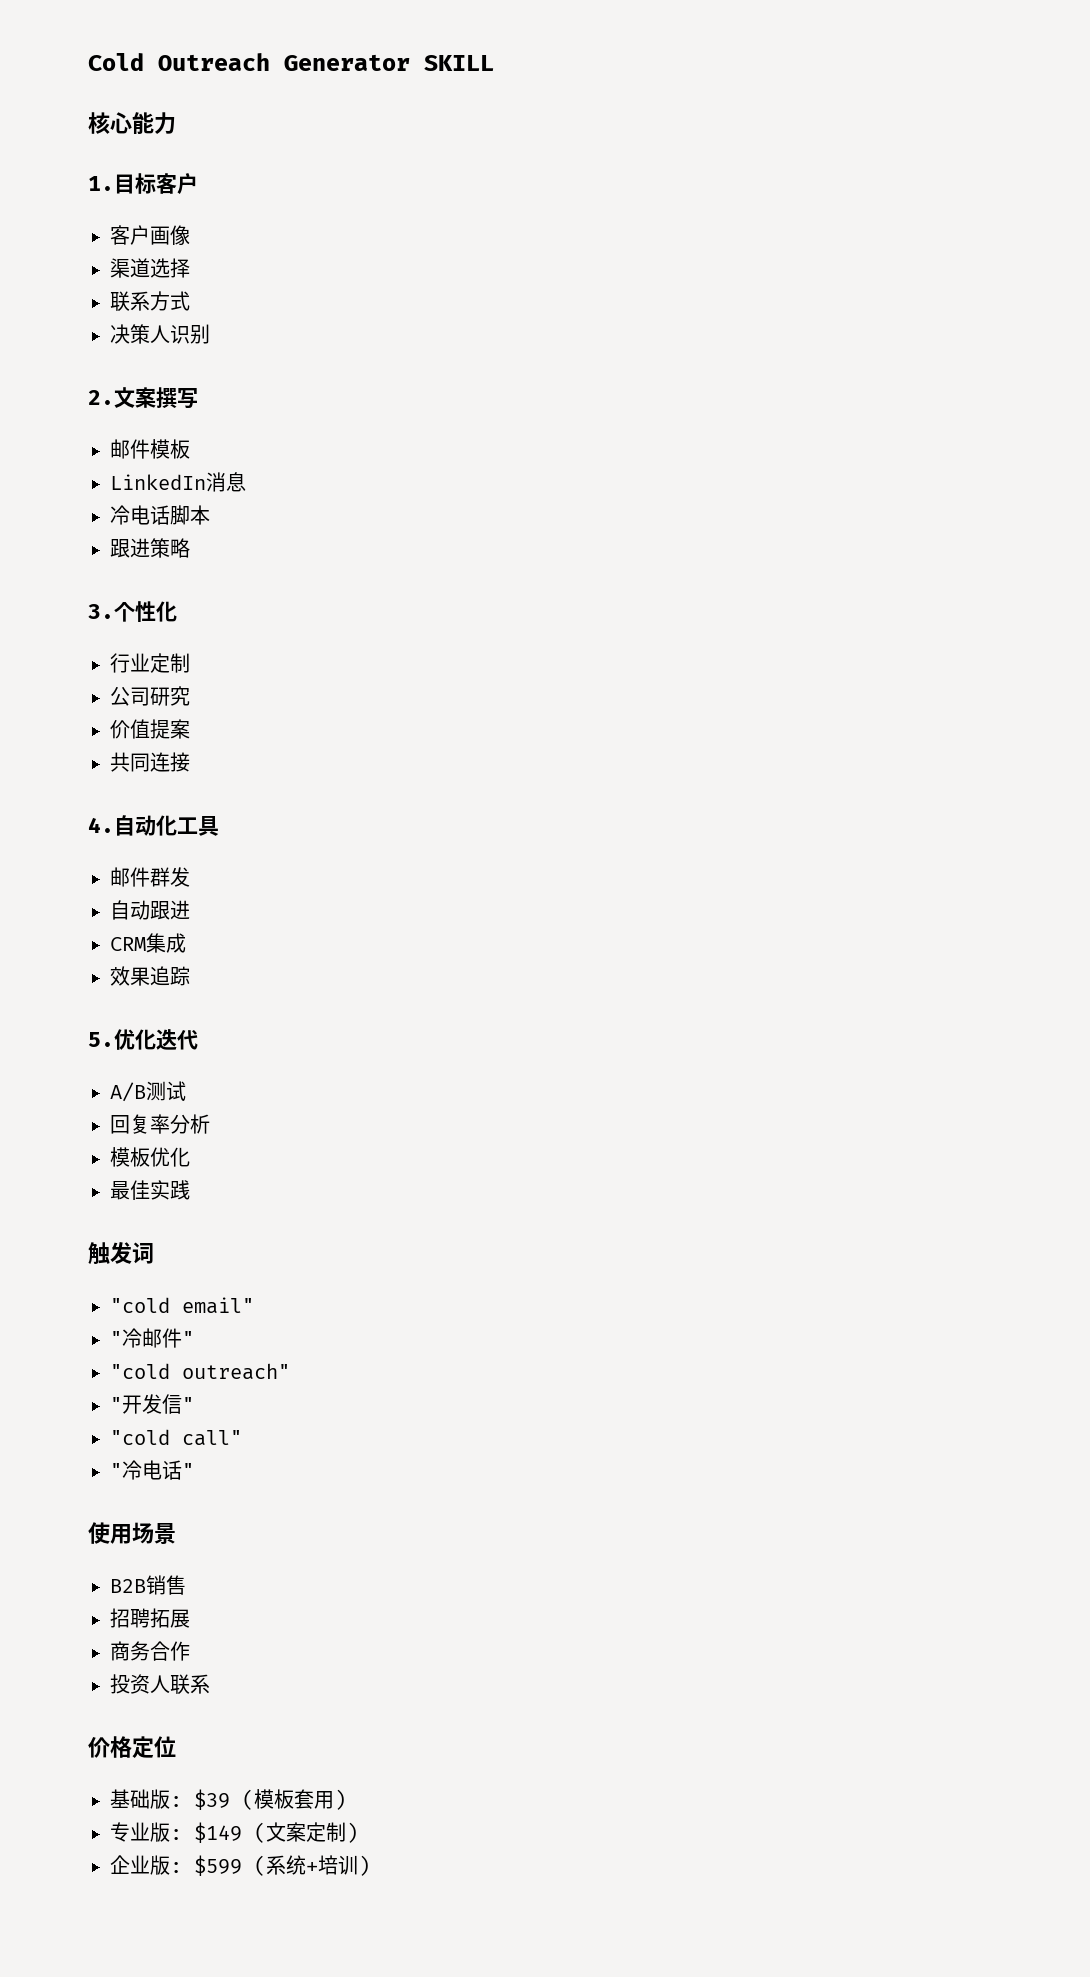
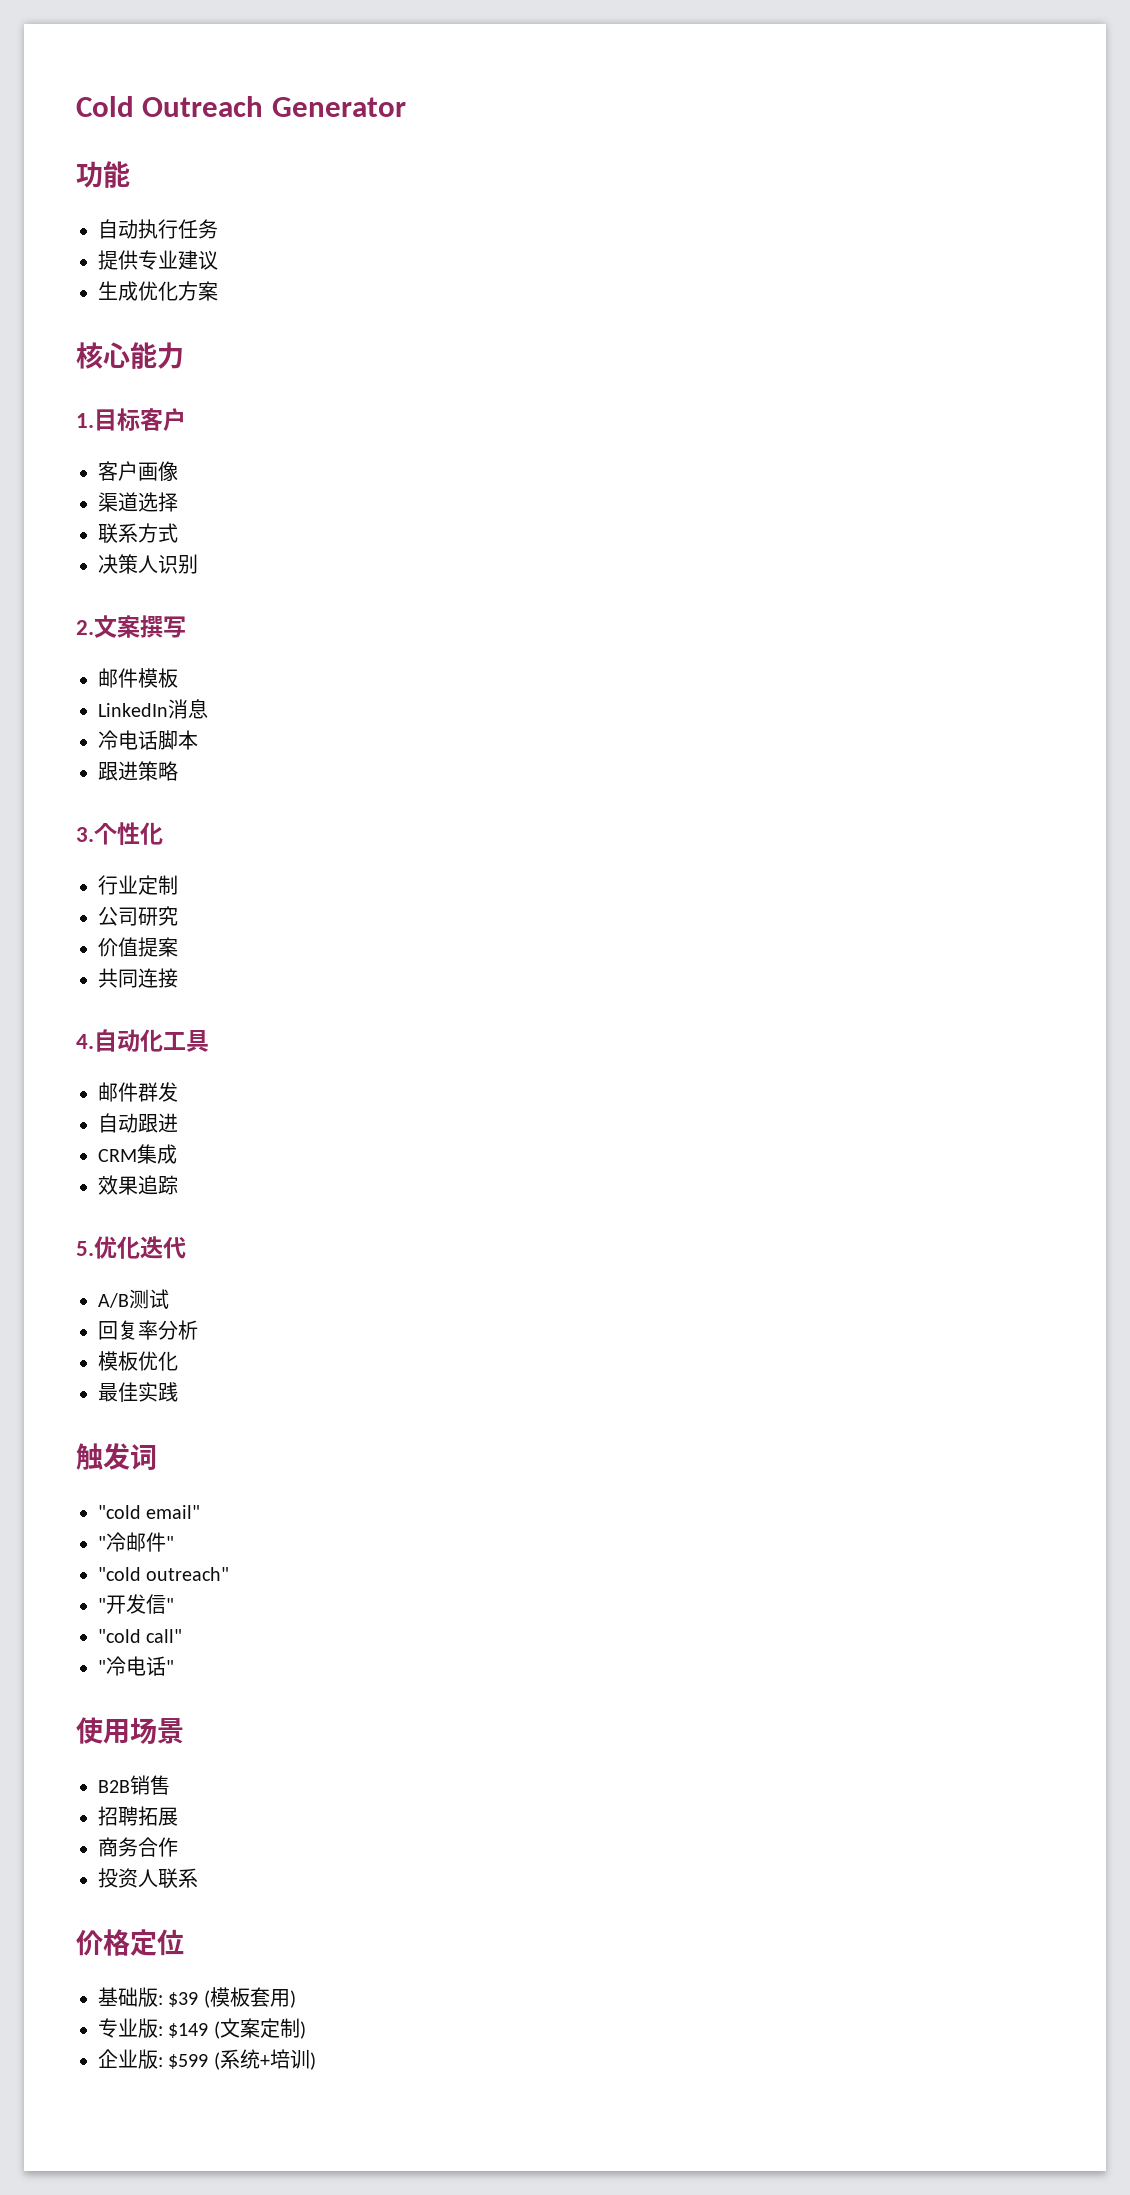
- Cold Outreach Generator SKILL
+ Cold Outreach Generator
+ 功能
+ 自动执行任务
+ 提供专业建议
+ 生成优化方案

